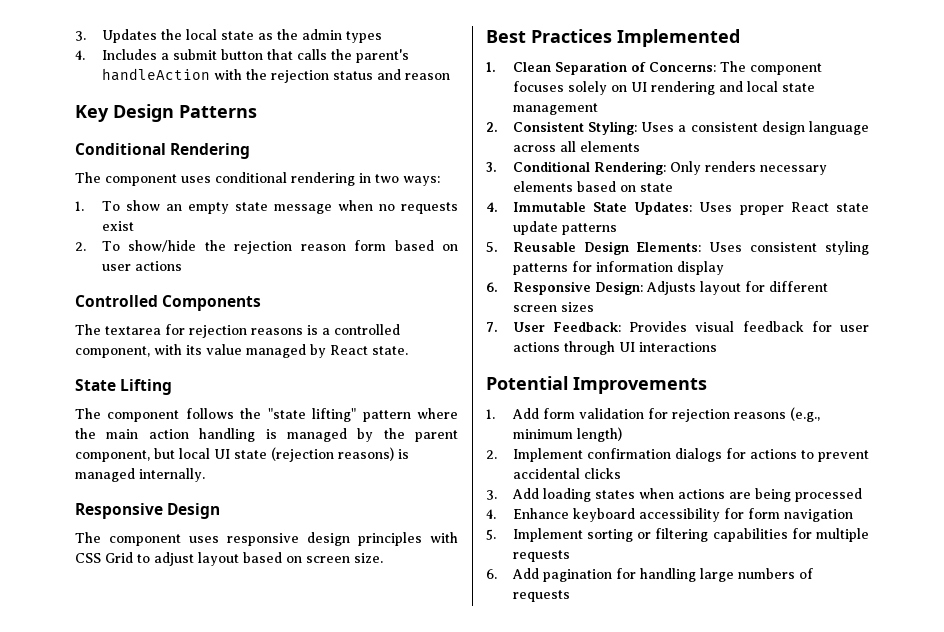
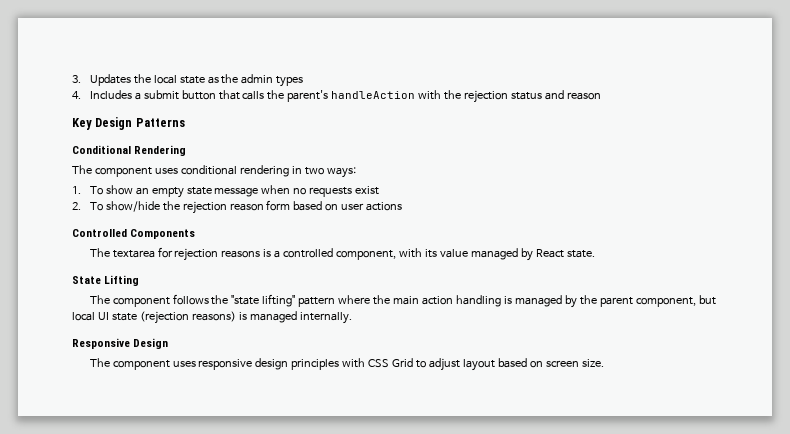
- Best Practices Implemented
- 1. Clean Separation of Concerns: The component focuses solely on UI rendering and local state management
- 2. Consistent Styling: Uses a consistent design language across all elements
- 3. Conditional Rendering: Only renders necessary elements based on state
- 4. Immutable State Updates: Uses proper React state update patterns
- 5. Reusable Design Elements: Uses consistent styling patterns for information display
- 6. Responsive Design: Adjusts layout for different screen sizes
- 7. User Feedback: Provides visual feedback for user actions through UI interactions
- Potential Improvements
- 1. Add form validation for rejection reasons (e.g., minimum length)
- 2. Implement confirmation dialogs for actions to prevent accidental clicks
- 3. Add loading states when actions are being processed
- 4. Enhance keyboard accessibility for form navigation
- 5. Implement sorting or filtering capabilities for multiple requests
- 6. Add pagination for handling large numbers of requests

